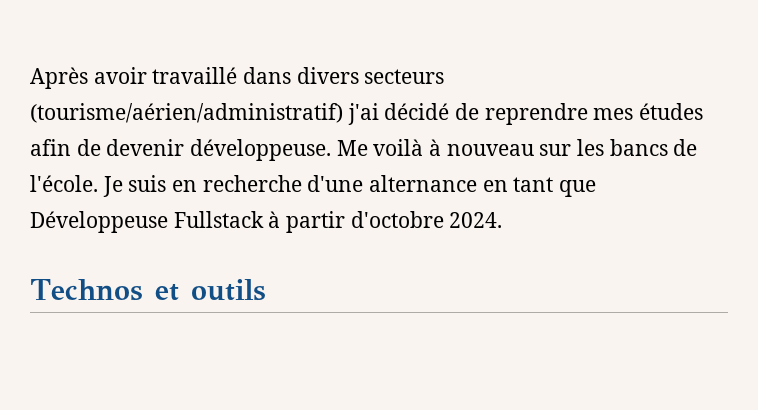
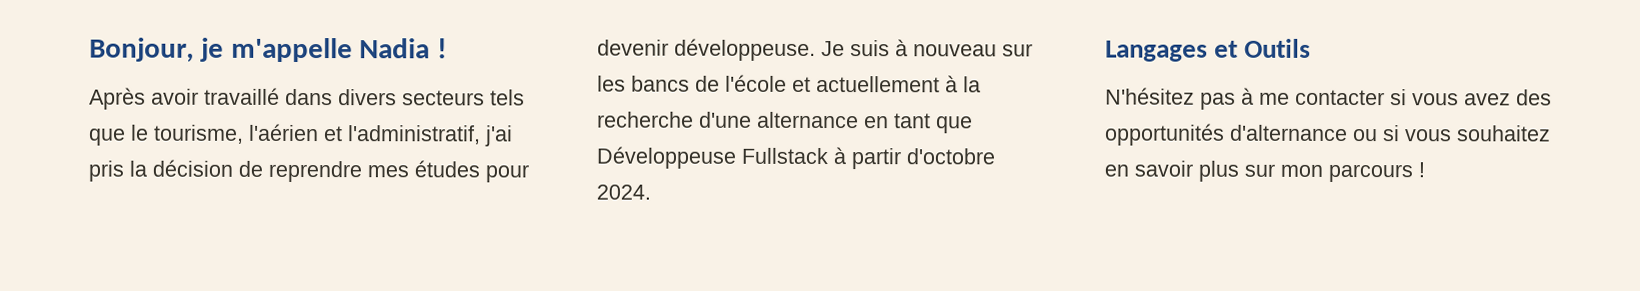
+ Bonjour, je m'appelle Nadia !
- Après avoir travaillé dans divers secteurs (tourisme/aérien/administratif) j'ai décidé de reprendre mes études afin de devenir développeuse. Me voilà à nouveau sur les bancs de l'école. Je suis en recherche d'une alternance en tant que Développeuse Fullstack à partir d'octobre 2024.
+ Après avoir travaillé dans divers secteurs tels que le tourisme, l'aérien et l'administratif, j'ai pris la décision de reprendre mes études pour devenir développeuse. Je suis à nouveau sur les bancs de l'école et actuellement à la recherche d'une alternance en tant que Développeuse Fullstack à partir d'octobre 2024.
- Technos et outils
+ Langages et Outils
+ N'hésitez pas à me contacter si vous avez des opportunités d'alternance ou si vous souhaitez en savoir plus sur mon parcours !

